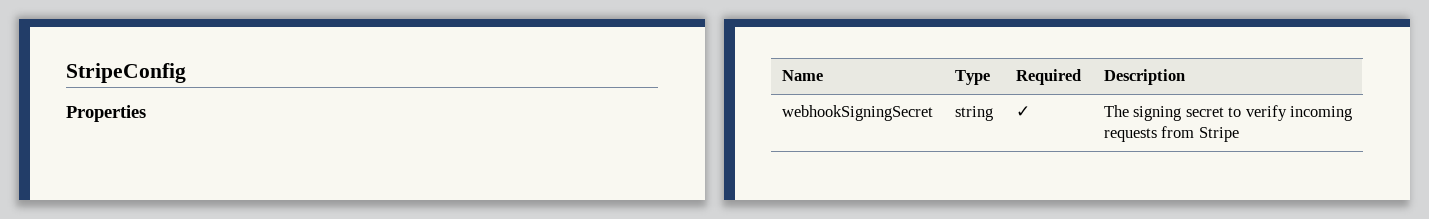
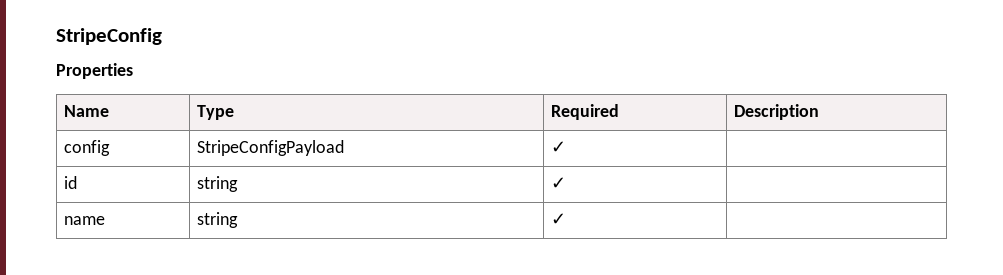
- webhookSigningSecret | string | ✓ | The signing secret to verify incoming requests from Stripe
+ config | StripeConfigPayload | ✓ |
+ id | string | ✓ |
+ name | string | ✓ |

